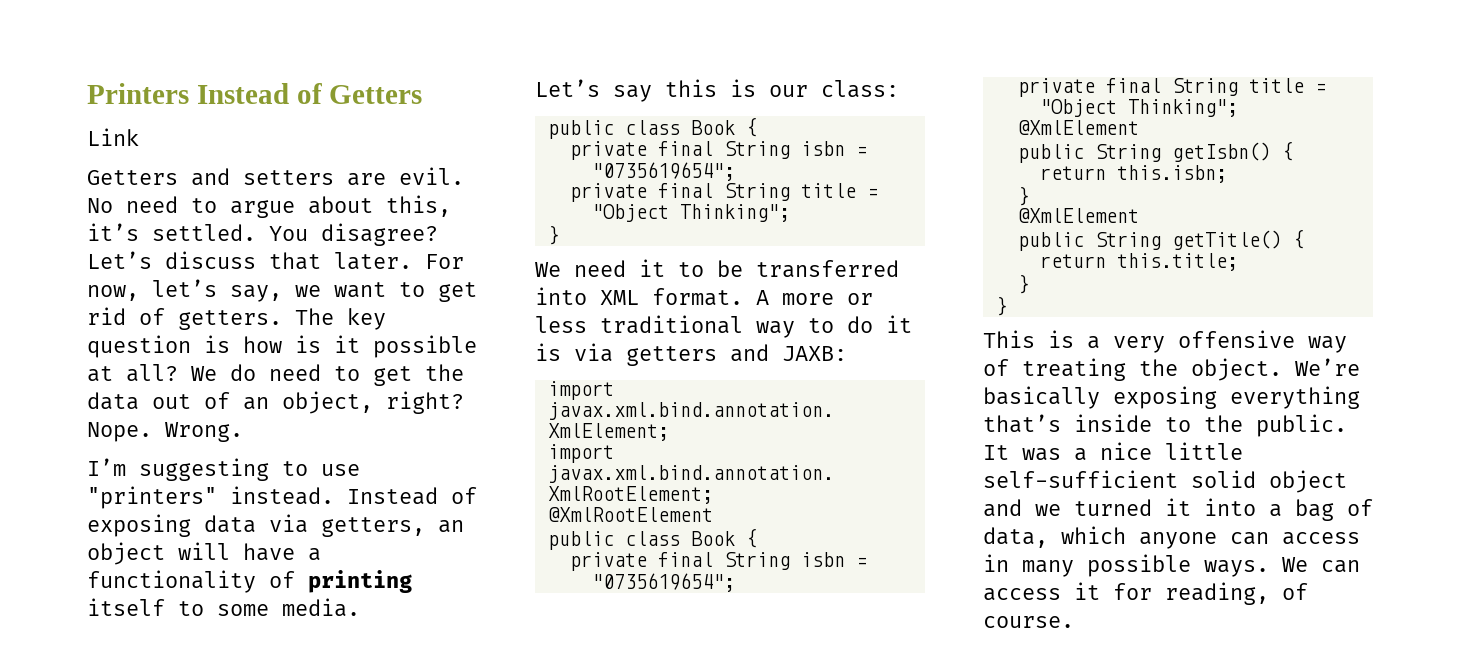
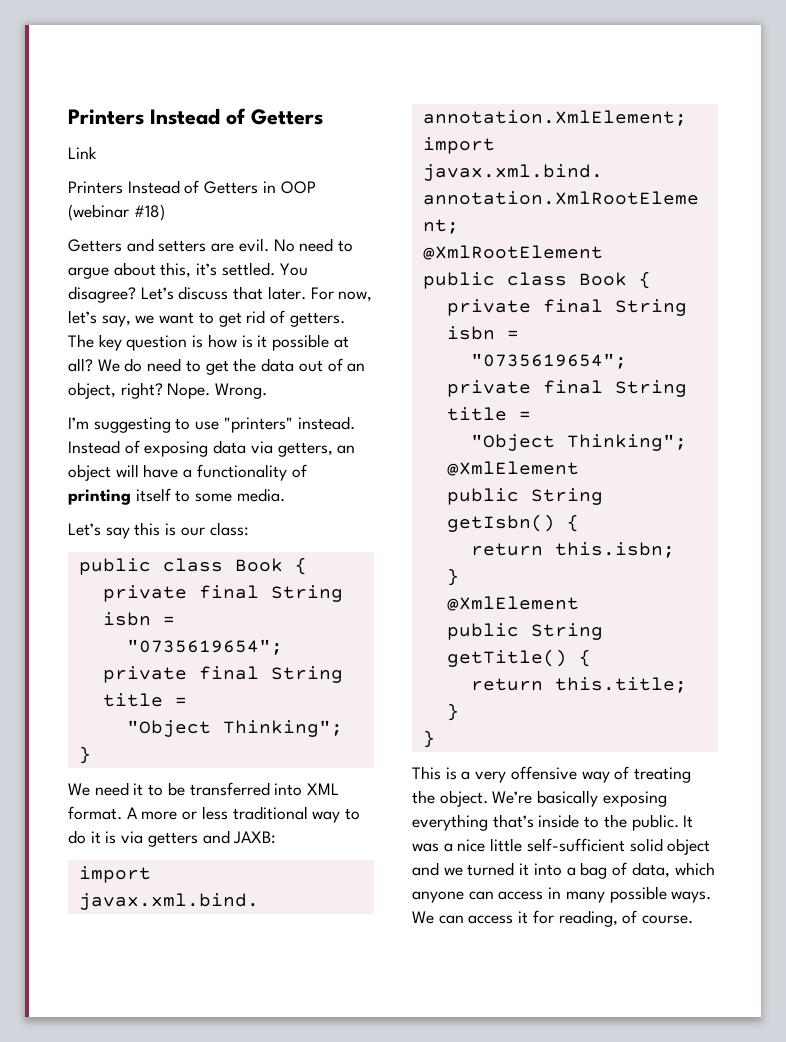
+ Printers Instead of Getters in OOP (webinar #18)

